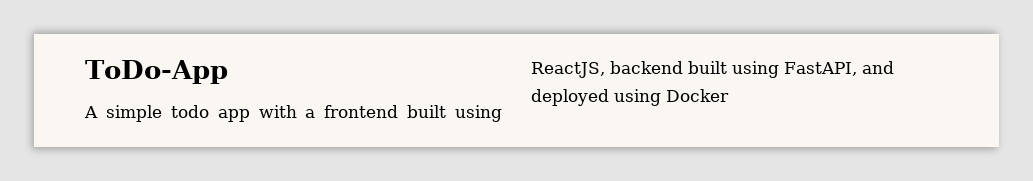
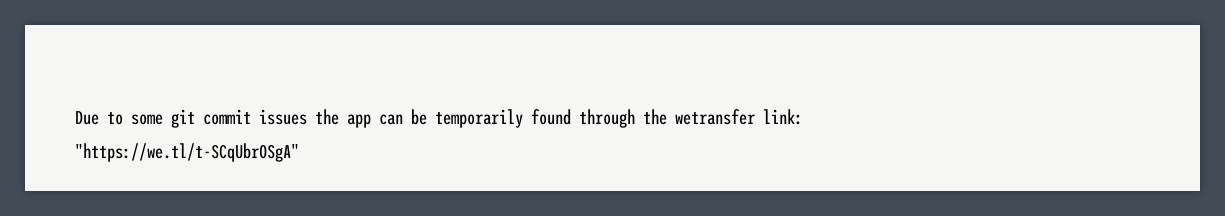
- ToDo-App
- A simple todo app with a frontend built using ReactJS, backend built using FastAPI, and deployed using Docker
+ Due to some git commit issues the app can be temporarily found through the wetransfer link:
+ "https://we.tl/t-SCqUbrOSgA"

